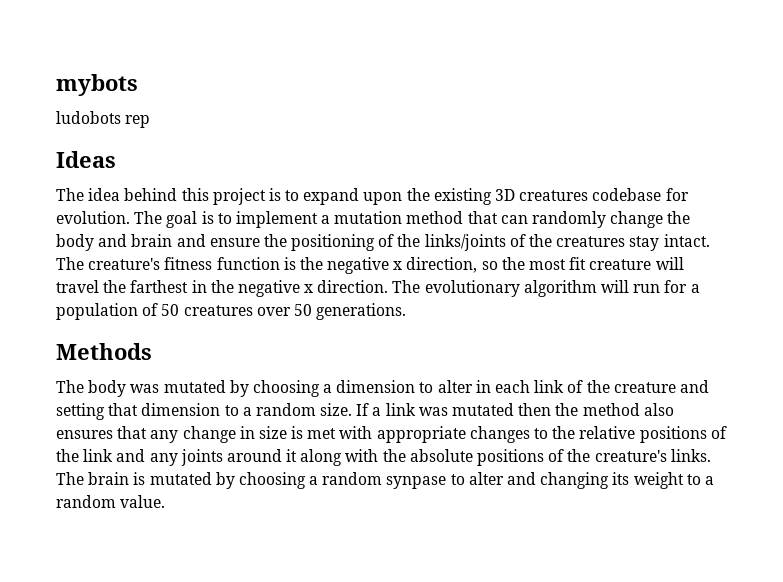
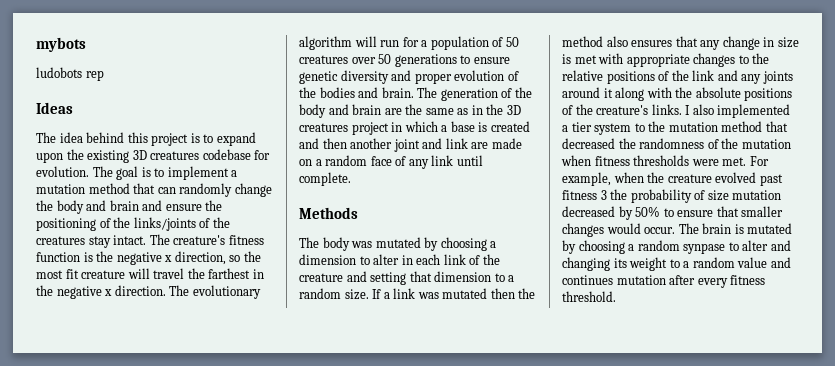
- The evolutionary algorithm will run for a population of 50 creatures over 50 generations.
+ The evolutionary algorithm will run for a population of 50 creatures over 50 generations to ensure genetic diversity and proper evolution of the bodies and brain. The generation of the body and brain are the same as in the 3D creatures project in which a base is created and then another joint and link are made on a random face of any link until complete.
+ I also implemented a tier system to the mutation method that decreased the randomness of the mutation when fitness thresholds were met. For example, when the creature evolved past fitness 3 the probability of size mutation decreased by 50% to ensure that smaller changes would occur.
- The brain is mutated by choosing a random synpase to alter and changing its weight to a random value.
+ The brain is mutated by choosing a random synpase to alter and changing its weight to a random value and continues mutation after every fitness threshold.

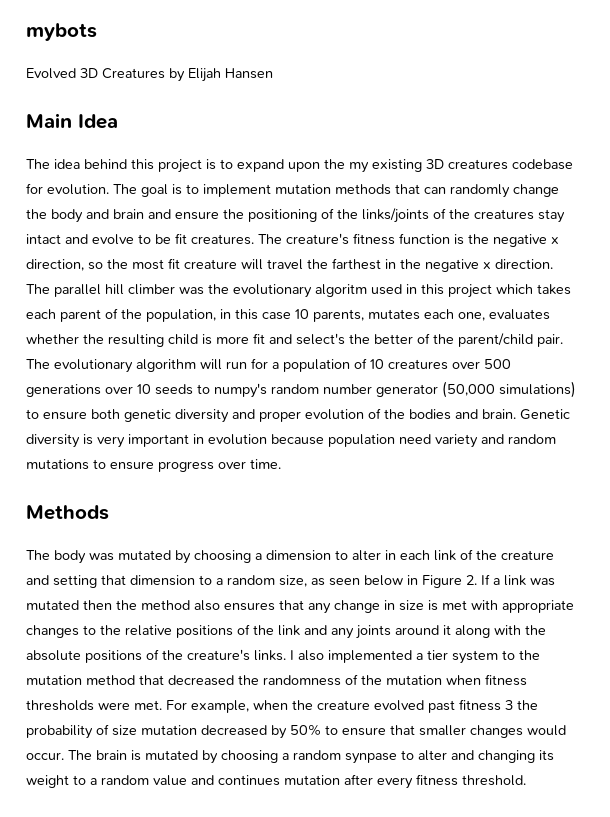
- ludobots rep
- Ideas
+ Evolved 3D Creatures by Elijah Hansen
+ Main Idea
- The idea behind this project is to expand upon the existing 3D creatures codebase for evolution.
+ The idea behind this project is to expand upon the my existing 3D creatures codebase for evolution.
- The goal is to implement a mutation method that can randomly change the body and brain and ensure the positioning of the links/joints of the creatures stay intact.
+ The goal is to implement mutation methods that can randomly change the body and brain and ensure the positioning of the links/joints of the creatures stay intact and evolve to be fit creatures.
- The evolutionary algorithm will run for a population of 50 creatures over 50 generations to ensure genetic diversity and proper evolution of the bodies and brain.
+ The parallel hill climber was the evolutionary algoritm used in this project which takes each parent of the population, in this case 10 parents, mutates each one, evaluates whether the resulting child is more fit and select's the better of the parent/child pair. The evolutionary algorithm will run for a population of 10 creatures over 500 generations over 10 seeds to numpy's random number generator (50,000 simulations) to ensure both genetic diversity and proper evolution of the bodies and brain.
- The generation of the body and brain are the same as in the 3D creatures project in which a base is created and then another joint and link are made on a random face of any link until complete.
+ Genetic diversity is very important in evolution because population need variety and random mutations to ensure progress over time.
- The body was mutated by choosing a dimension to alter in each link of the creature and setting that dimension to a random size. If a link was mutated then the method also ensures that any change in size is met with appropriate changes to the relative positions of the link and any joints around it along with the absolute positions of the creature's links.
+ The body was mutated by choosing a dimension to alter in each link of the creature and setting that dimension to a random size, as seen below in Figure 2. If a link was mutated then the method also ensures that any change in size is met with appropriate changes to the relative positions of the link and any joints around it along with the absolute positions of the creature's links.

